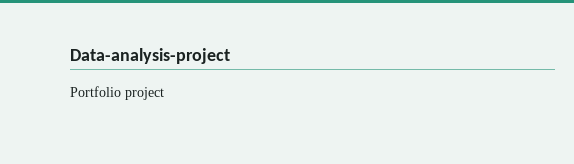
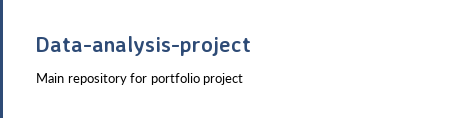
- Portfolio project
+ Main repository for portfolio project

